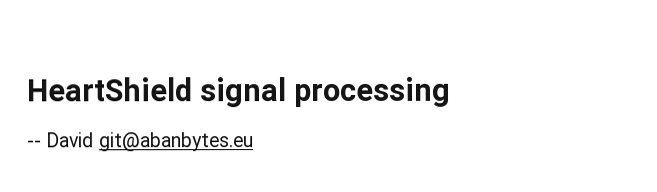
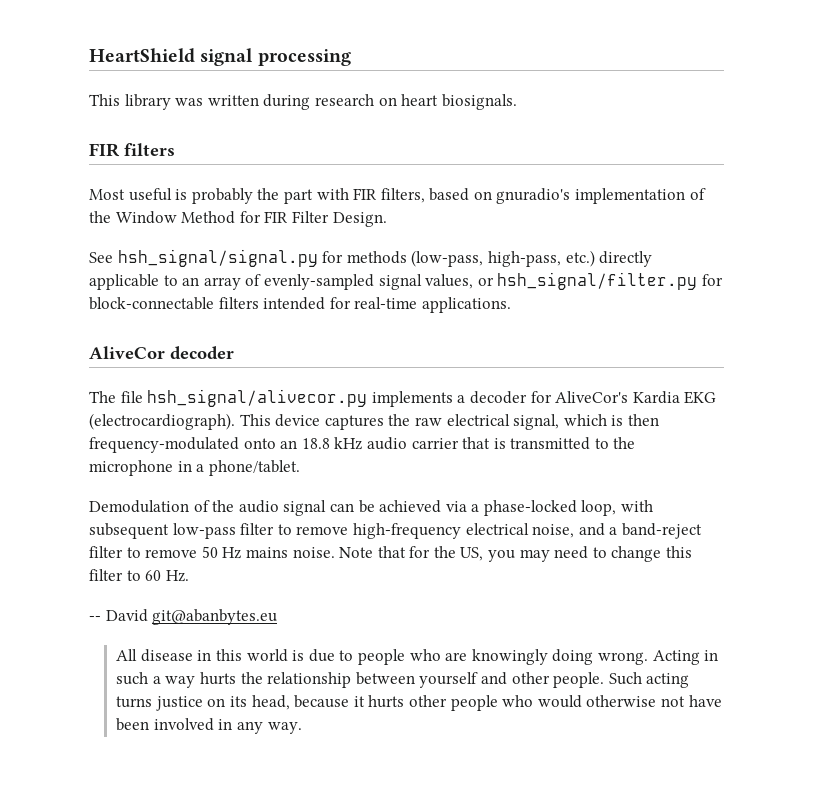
+ This library was written during research on heart biosignals.
+ FIR filters
+ Most useful is probably the part with FIR filters, based on gnuradio's implementation of the Window Method for FIR Filter Design.
+ See hsh_signal/signal.py for methods (low-pass, high-pass, etc.) directly applicable to an array of evenly-sampled signal values, or hsh_signal/filter.py for block-connectable filters intended for real-time applications.
+ AliveCor decoder
+ The file hsh_signal/alivecor.py implements a decoder for AliveCor's Kardia EKG (electrocardiograph). This device captures the raw electrical signal, which is then frequency-modulated onto an 18.8 kHz audio carrier that is transmitted to the microphone in a phone/tablet.
+ Demodulation of the audio signal can be achieved via a phase-locked loop, with subsequent low-pass filter to remove high-frequency electrical noise, and a band-reject filter to remove 50 Hz mains noise. Note that for the US, you may need to change this filter to 60 Hz.
  -- David git@abanbytes.eu
+ All disease in this world is due to people who are knowingly doing wrong. Acting in such a way hurts the relationship between yourself and other people. Such acting turns justice on its head, because it hurts other people who would otherwise not have been involved in any way.

